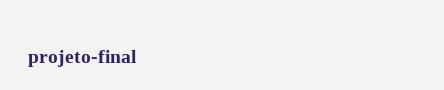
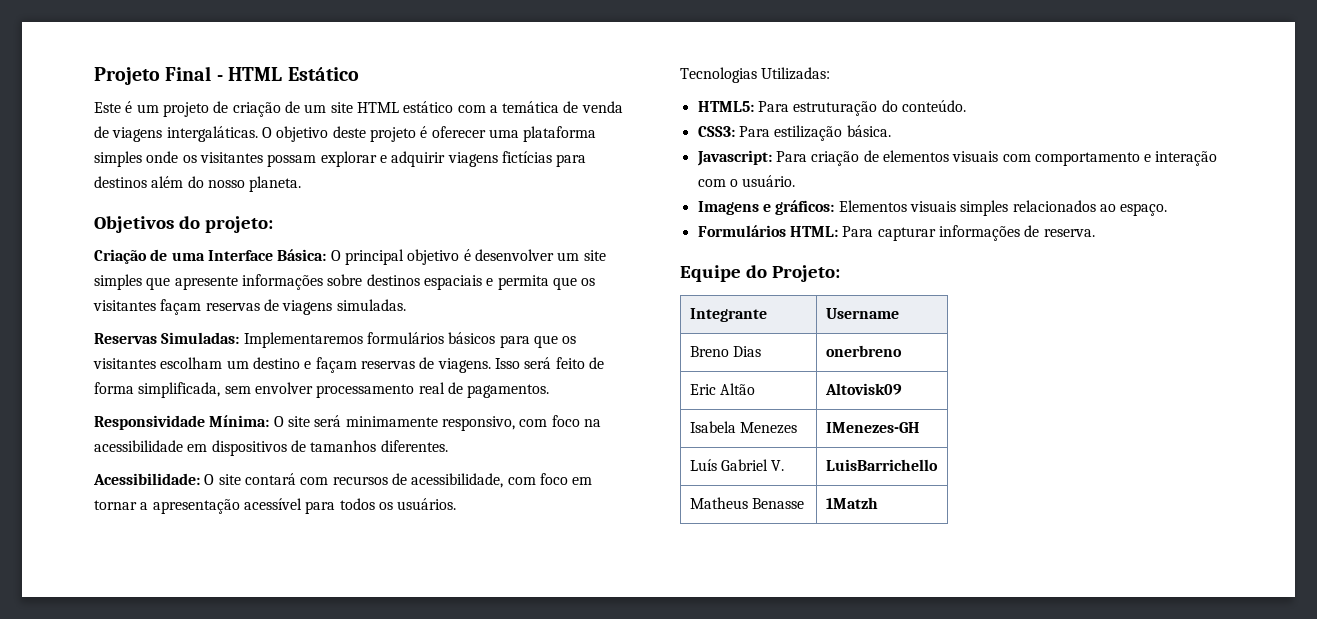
- projeto-final
+ Projeto Final - HTML Estático
+ Este é um projeto de criação de um site HTML estático com a temática de venda de viagens intergaláticas. O objetivo deste projeto é oferecer uma plataforma simples onde os visitantes possam explorar e adquirir viagens fictícias para destinos além do nosso planeta.
+ Objetivos do projeto:
+ Criação de uma Interface Básica: O principal objetivo é desenvolver um site simples que apresente informações sobre destinos espaciais e permita que os visitantes façam reservas de viagens simuladas.
+ Reservas Simuladas: Implementaremos formulários básicos para que os visitantes escolham um destino e façam reservas de viagens. Isso será feito de forma simplificada, sem envolver processamento real de pagamentos.
+ Responsividade Mínima: O site será minimamente responsivo, com foco na acessibilidade em dispositivos de tamanhos diferentes.
+ Acessibilidade: O site contará com recursos de acessibilidade, com foco em tornar a apresentação acessível para todos os usuários.
+ Tecnologias Utilizadas:
+ HTML5: Para estruturação do conteúdo.
+ CSS3: Para estilização básica.
+ Javascript: Para criação de elementos visuais com comportamento e interação com o usuário.
+ Imagens e gráficos: Elementos visuais simples relacionados ao espaço.
+ Formulários HTML: Para capturar informações de reserva.
+ Equipe do Projeto:
+ Integrante | Username
+ Breno Dias | onerbreno
+ Eric Altão | Altovisk09
+ Isabela Menezes | IMenezes-GH
+ Luís Gabriel V. | LuisBarrichello
+ Matheus Benasse | 1Matzh

